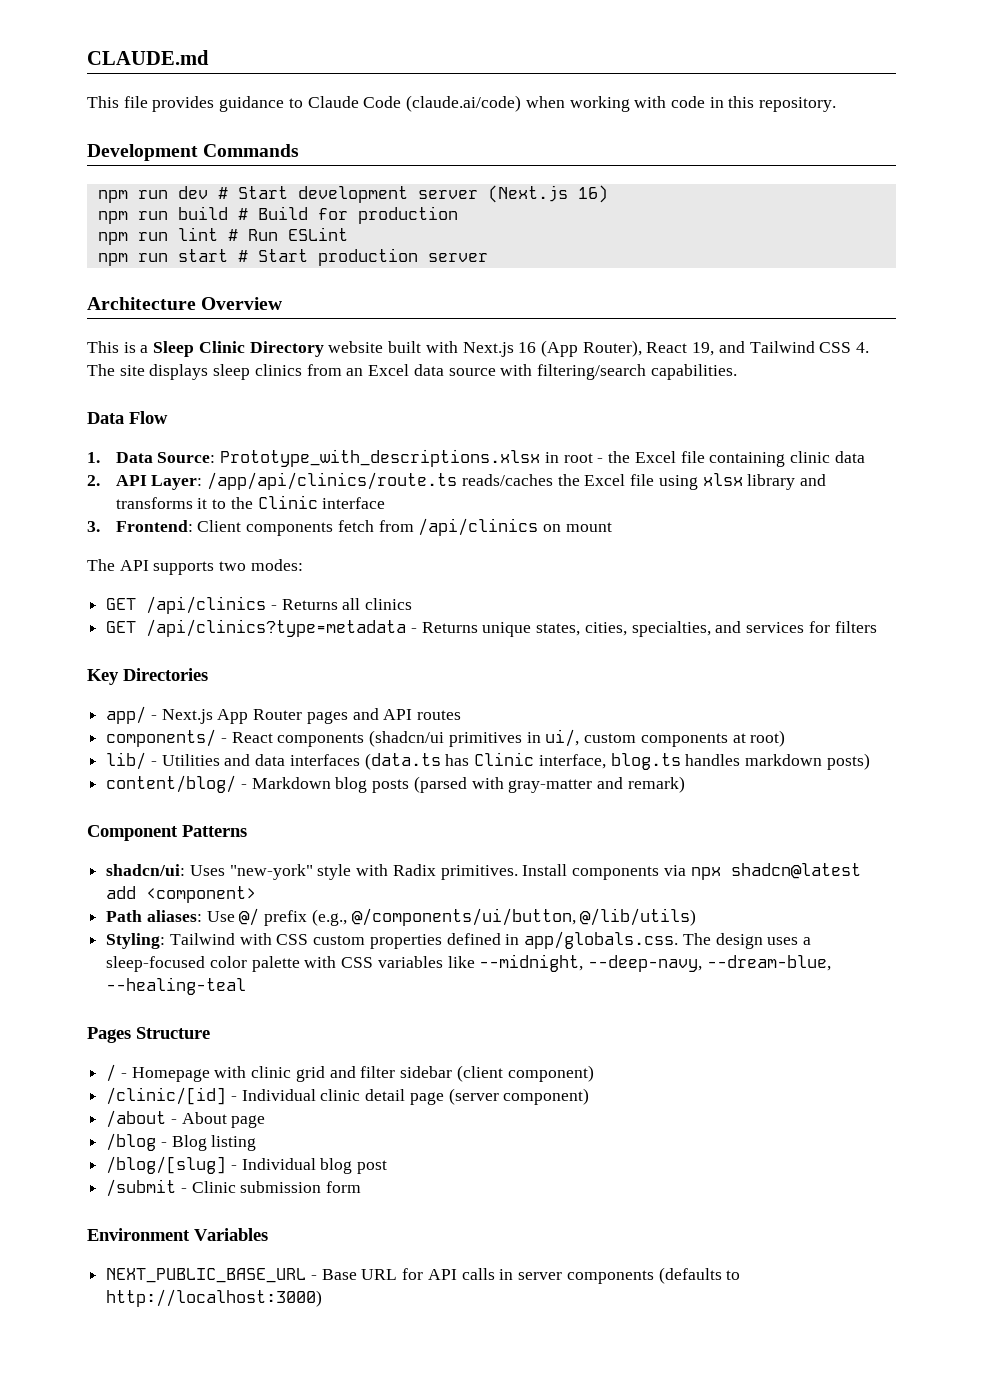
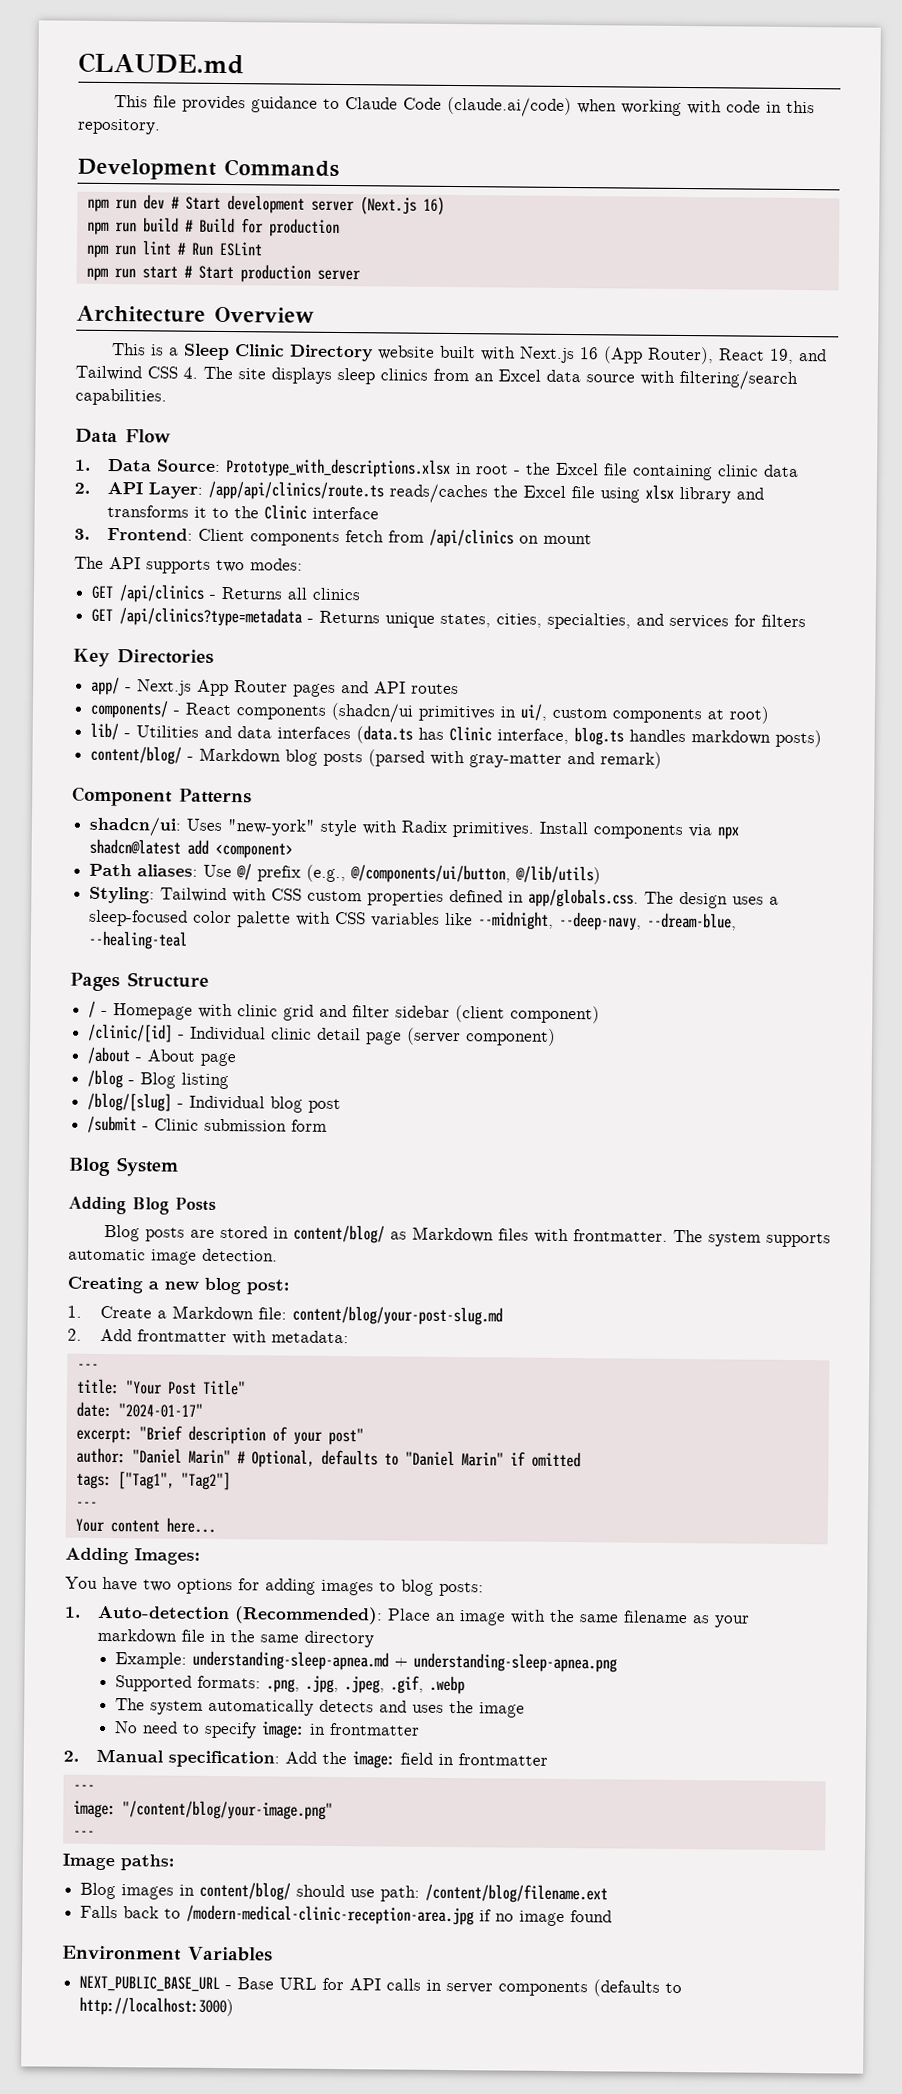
+ Blog System
+ Adding Blog Posts
+ Blog posts are stored in content/blog/ as Markdown files with frontmatter. The system supports automatic image detection.
+ Creating a new blog post:
+ 1. Create a Markdown file: content/blog/your-post-slug.md
+ 2. Add frontmatter with metadata:
+ ---
+ title: "Your Post Title"
+ date: "2024-01-17"
+ excerpt: "Brief description of your post"
+ author: "Daniel Marin" # Optional, defaults to "Daniel Marin" if omitted
+ tags: ["Tag1", "Tag2"]
+ ---
+ Your content here...
+ Adding Images:
+ You have two options for adding images to blog posts:
+ 1. Auto-detection (Recommended): Place an image with the same filename as your markdown file in the same directory
+ Example: understanding-sleep-apnea.md + understanding-sleep-apnea.png
+ Supported formats: .png, .jpg, .jpeg, .gif, .webp
+ The system automatically detects and uses the image
+ No need to specify image: in frontmatter
+ 2. Manual specification: Add the image: field in frontmatter
+ ---
+ image: "/content/blog/your-image.png"
+ ---
+ Image paths:
+ Blog images in content/blog/ should use path: /content/blog/filename.ext
+ Falls back to /modern-medical-clinic-reception-area.jpg if no image found

